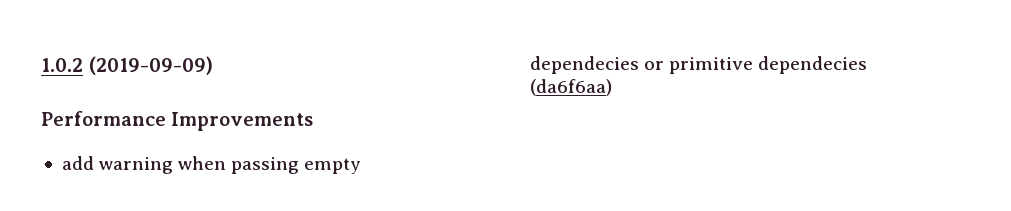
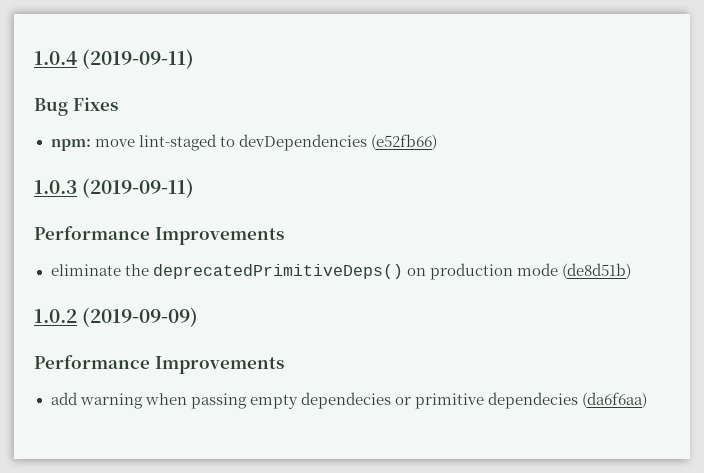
+ 1.0.4 (2019-09-11)
+ Bug Fixes
+ npm: move lint-staged to devDependencies (e52fb66)
+ 1.0.3 (2019-09-11)
+ Performance Improvements
+ eliminate the deprecatedPrimitiveDeps() on production mode (de8d51b)

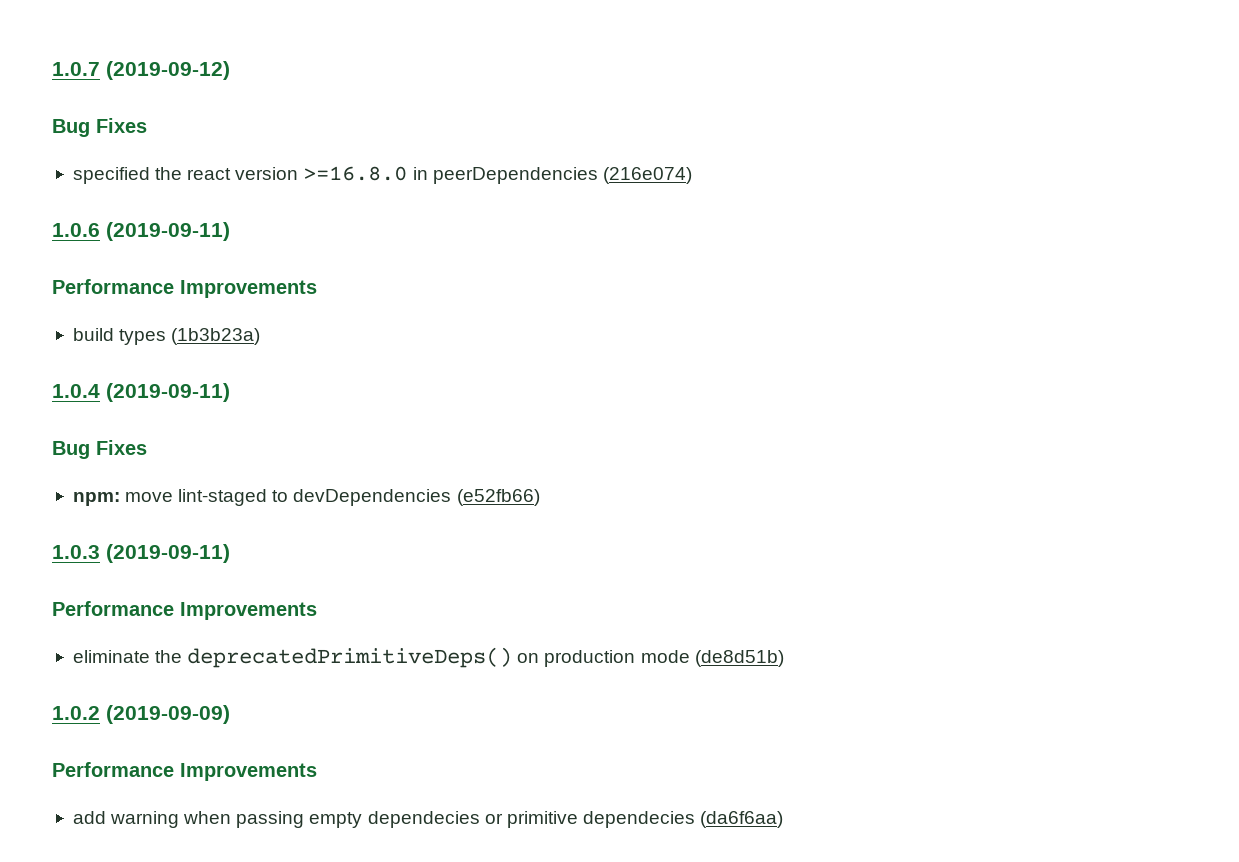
+ 1.0.7 (2019-09-12)
+ Bug Fixes
+ specified the react version >=16.8.0 in peerDependencies (216e074)
+ 1.0.6 (2019-09-11)
+ Performance Improvements
+ build types (1b3b23a)

